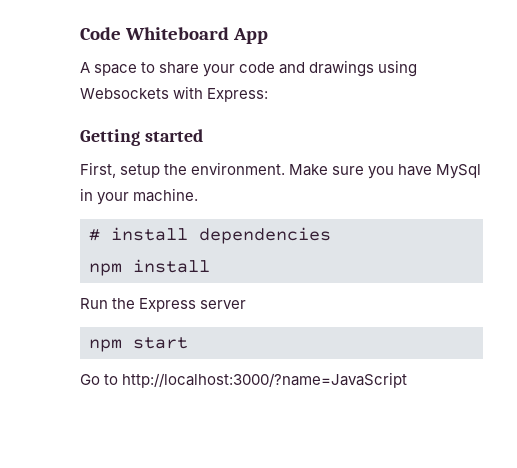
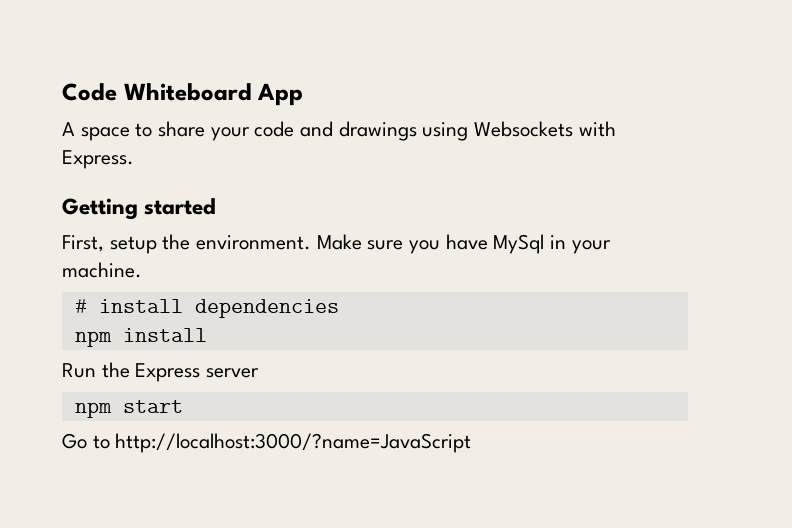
- A space to share your code and drawings using Websockets with Express:
+ A space to share your code and drawings using Websockets with Express.

